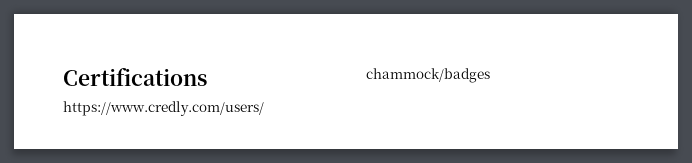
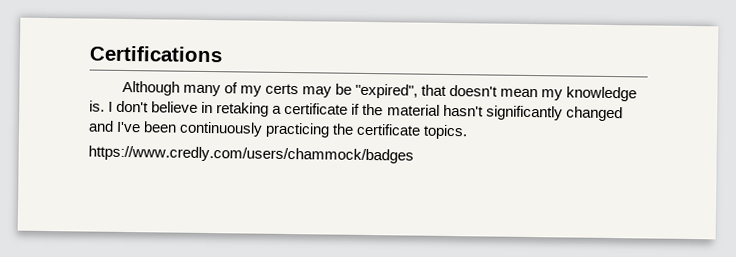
+ Although many of my certs may be "expired", that doesn't mean my knowledge is. I don't believe in retaking a certificate if the material hasn't significantly changed and I've been continuously practicing the certificate topics.

